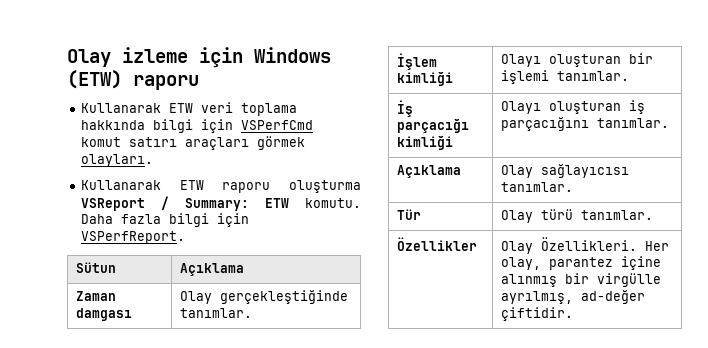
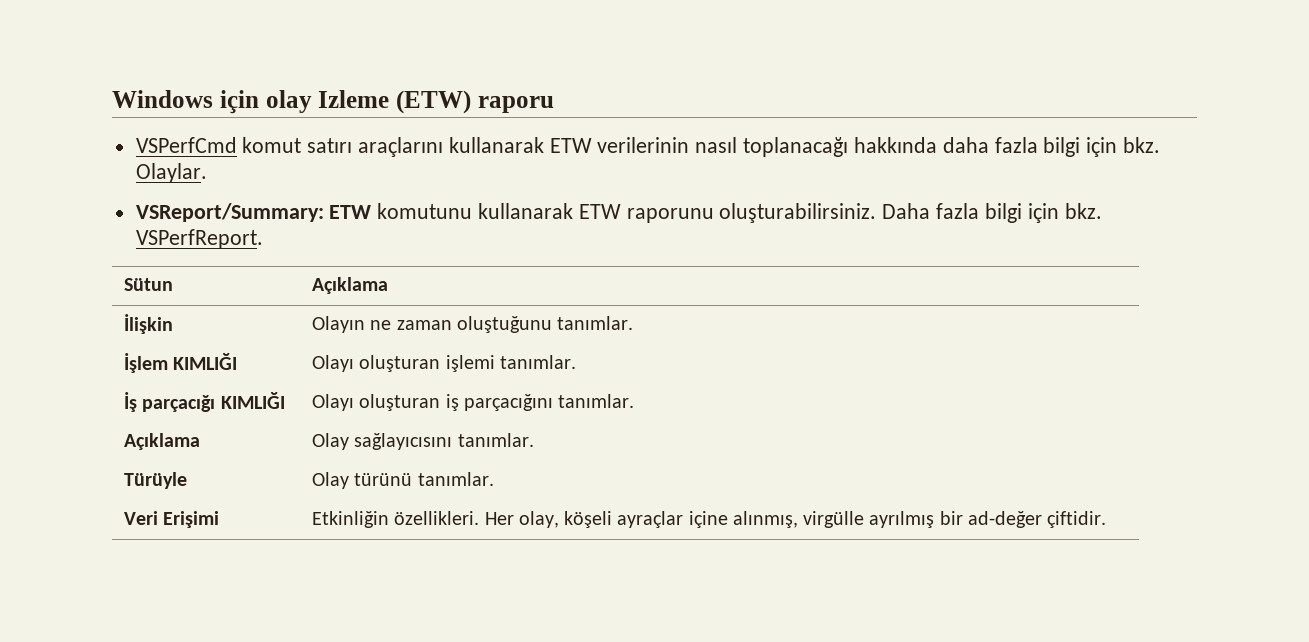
- Olay izleme için Windows (ETW) raporu
- Kullanarak ETW veri toplama hakkında bilgi için VSPerfCmd komut satırı araçları görmek olayları.
- Kullanarak ETW raporu oluşturma VSReport / Summary: ETW komutu.
+ Windows için olay Izleme (ETW) raporu
+ VSPerfCmd komut satırı araçlarını kullanarak ETW verilerinin nasıl toplanacağı hakkında daha fazla bilgi için bkz. Olaylar.
+ VSReport/Summary: ETW komutunu kullanarak ETW raporunu oluşturabilirsiniz.
- Daha fazla bilgi için VSPerfReport.
+ Daha fazla bilgi için bkz. VSPerfReport.
- Zaman damgası | Olay gerçekleştiğinde tanımlar.
+ İlişkin | Olayın ne zaman oluştuğunu tanımlar.
- İşlem kimliği | Olayı oluşturan bir işlemi tanımlar.
+ İşlem KIMLIĞI | Olayı oluşturan işlemi tanımlar.
- İş parçacığı kimliği | Olayı oluşturan iş parçacığını tanımlar.
+ İş parçacığı KIMLIĞI | Olayı oluşturan iş parçacığını tanımlar.
- Açıklama | Olay sağlayıcısı tanımlar.
- Tür | Olay türü tanımlar.
- Özellikler | Olay Özellikleri. Her olay, parantez içine alınmış bir virgülle ayrılmış, ad-değer çiftidir.
+ Açıklama | Olay sağlayıcısını tanımlar.
+ Türüyle | Olay türünü tanımlar.
+ Veri Erişimi | Etkinliğin özellikleri. Her olay, köşeli ayraçlar içine alınmış, virgülle ayrılmış bir ad-değer çiftidir.

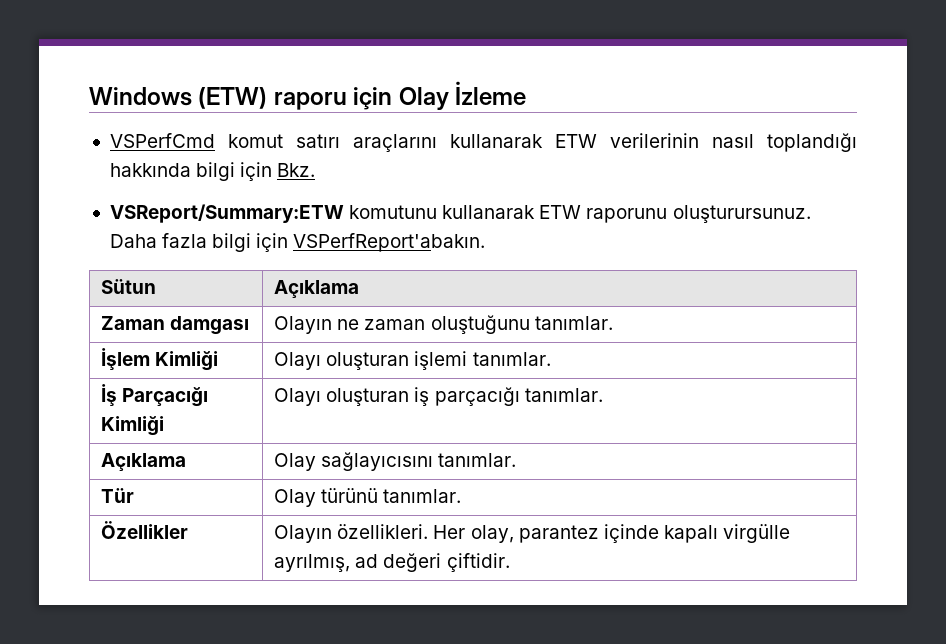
- Windows için olay Izleme (ETW) raporu
+ Windows (ETW) raporu için Olay İzleme
- VSPerfCmd komut satırı araçlarını kullanarak ETW verilerinin nasıl toplanacağı hakkında daha fazla bilgi için bkz. Olaylar.
- VSReport/Summary: ETW komutunu kullanarak ETW raporunu oluşturabilirsiniz.
+ VSPerfCmd komut satırı araçlarını kullanarak ETW verilerinin nasıl toplandığı hakkında bilgi için Bkz.
+ VSReport/Summary:ETW komutunu kullanarak ETW raporunu oluşturursunuz.
- Daha fazla bilgi için bkz. VSPerfReport.
+ Daha fazla bilgi için VSPerfReport'abakın.
- İlişkin | Olayın ne zaman oluştuğunu tanımlar.
+ Zaman damgası | Olayın ne zaman oluştuğunu tanımlar.
- İşlem KIMLIĞI | Olayı oluşturan işlemi tanımlar.
+ İşlem Kimliği | Olayı oluşturan işlemi tanımlar.
- İş parçacığı KIMLIĞI | Olayı oluşturan iş parçacığını tanımlar.
+ İş Parçacığı Kimliği | Olayı oluşturan iş parçacığı tanımlar.
- Türüyle | Olay türünü tanımlar.
+ Tür | Olay türünü tanımlar.
- Veri Erişimi | Etkinliğin özellikleri. Her olay, köşeli ayraçlar içine alınmış, virgülle ayrılmış bir ad-değer çiftidir.
+ Özellikler | Olayın özellikleri. Her olay, parantez içinde kapalı virgülle ayrılmış, ad değeri çiftidir.

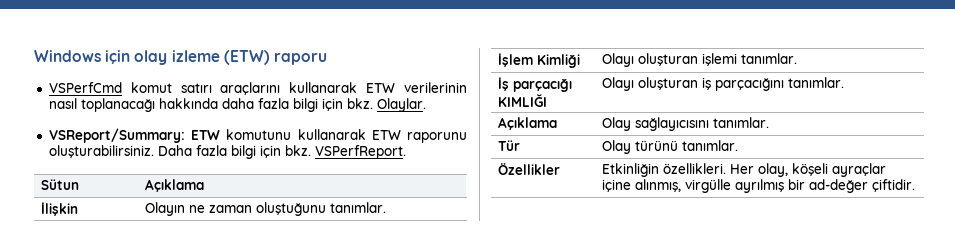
- Windows (ETW) raporu için Olay İzleme
+ Windows için olay izleme (ETW) raporu
- VSPerfCmd komut satırı araçlarını kullanarak ETW verilerinin nasıl toplandığı hakkında bilgi için Bkz.
- VSReport/Summary:ETW komutunu kullanarak ETW raporunu oluşturursunuz.
+ VSPerfCmd komut satırı araçlarını kullanarak ETW verilerinin nasıl toplanacağı hakkında daha fazla bilgi için bkz. Olaylar.
+ VSReport/Summary: ETW komutunu kullanarak ETW raporunu oluşturabilirsiniz.
- Daha fazla bilgi için VSPerfReport'abakın.
+ Daha fazla bilgi için bkz. VSPerfReport.
- Zaman damgası | Olayın ne zaman oluştuğunu tanımlar.
+ İlişkin | Olayın ne zaman oluştuğunu tanımlar.
- İş Parçacığı Kimliği | Olayı oluşturan iş parçacığı tanımlar.
+ İş parçacığı KIMLIĞI | Olayı oluşturan iş parçacığını tanımlar.
- Özellikler | Olayın özellikleri. Her olay, parantez içinde kapalı virgülle ayrılmış, ad değeri çiftidir.
+ Özellikler | Etkinliğin özellikleri. Her olay, köşeli ayraçlar içine alınmış, virgülle ayrılmış bir ad-değer çiftidir.

